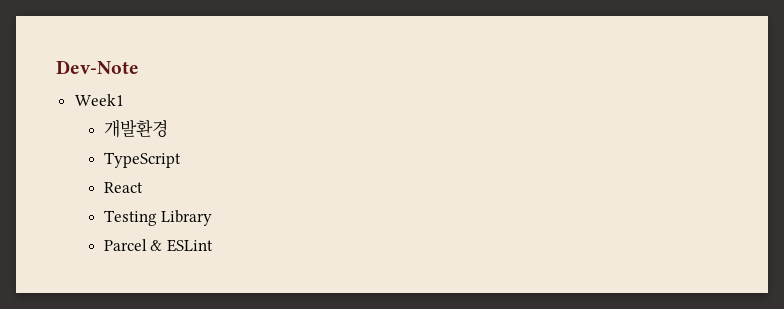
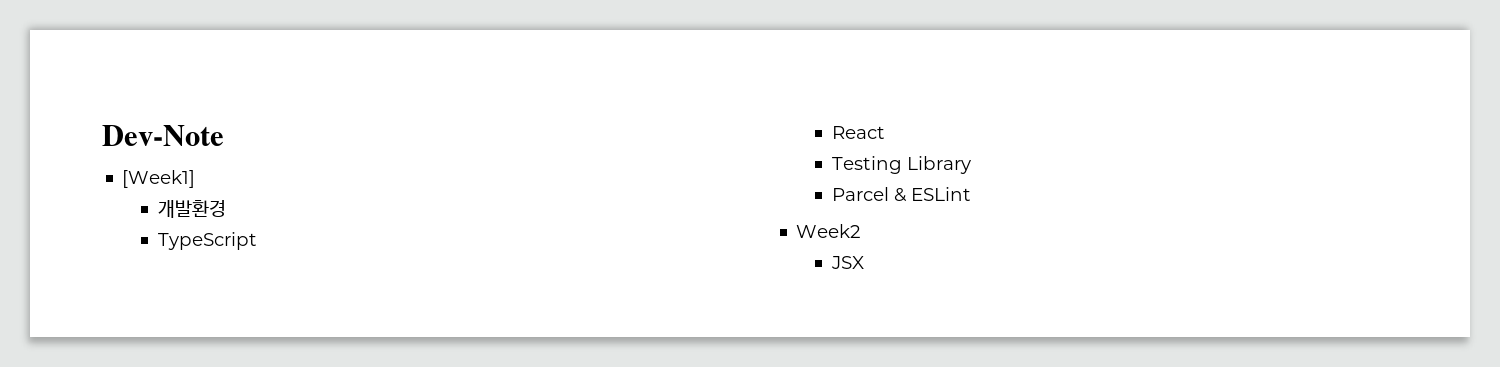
- Week1
+ [Week1]
+ Week2
+ JSX

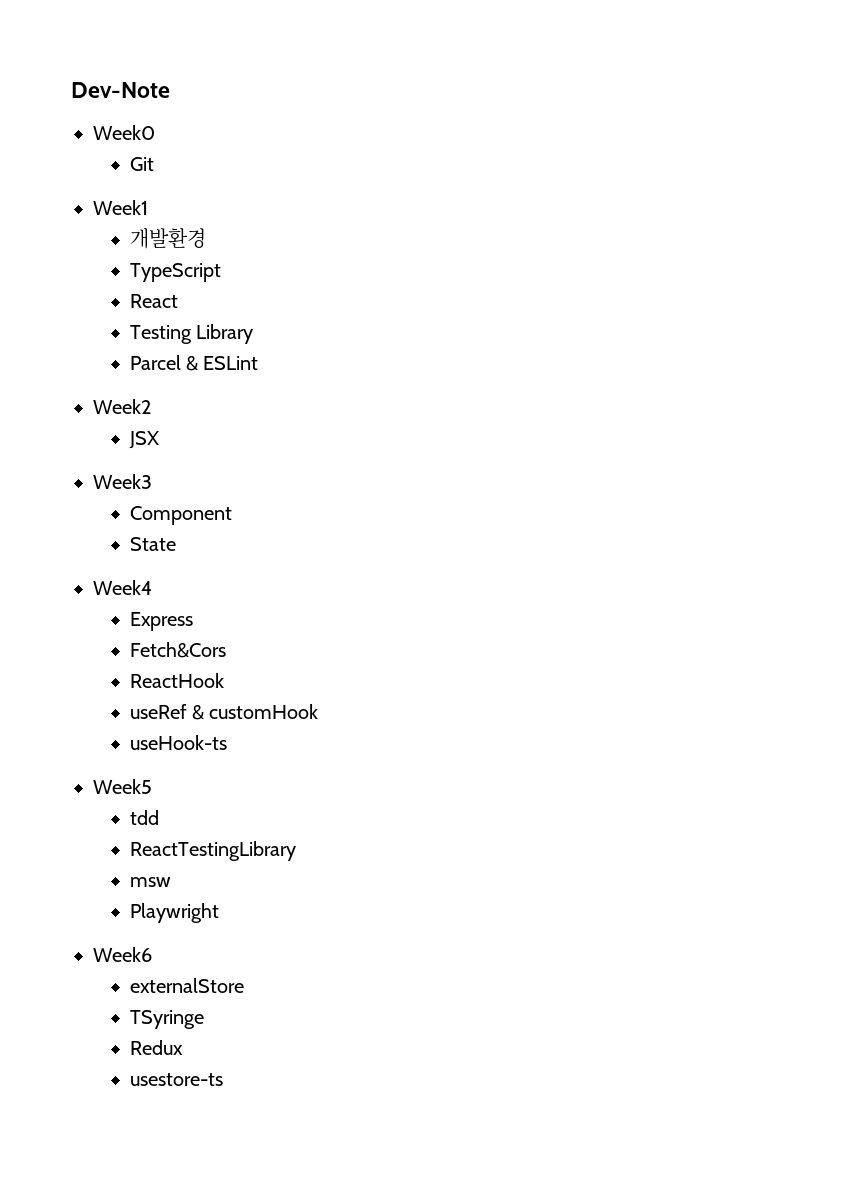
- [Week1]
+ Week0
+ Git
+ Week1
+ Week3
+ Component
+ State
+ Week4
+ Express
+ Fetch&Cors
+ ReactHook
+ useRef & customHook
+ useHook-ts
+ Week5
+ tdd
+ ReactTestingLibrary
+ msw
+ Playwright
+ Week6
+ externalStore
+ TSyringe
+ Redux
+ usestore-ts

